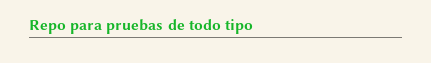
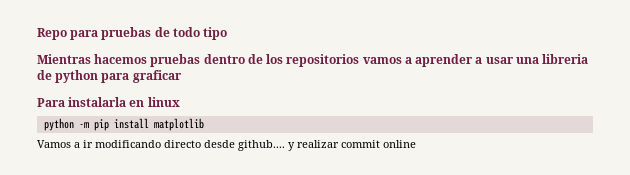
+ Mientras hacemos pruebas dentro de los repositorios vamos a aprender a usar una libreria de python para graficar
+ Para instalarla en linux
+ python -m pip install matplotlib
+ Vamos a ir modificando directo desde github.... y realizar commit online

